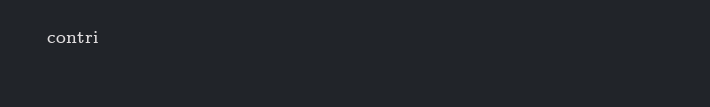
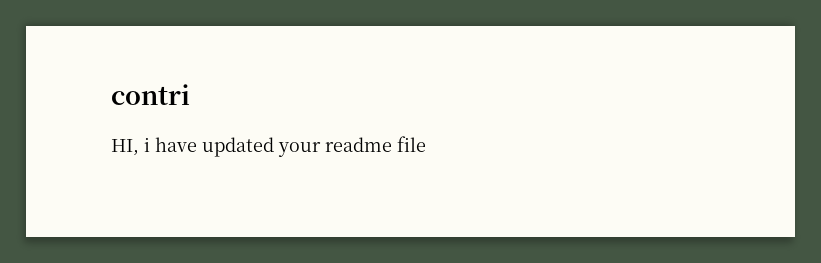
+ HI, i have updated your readme file

